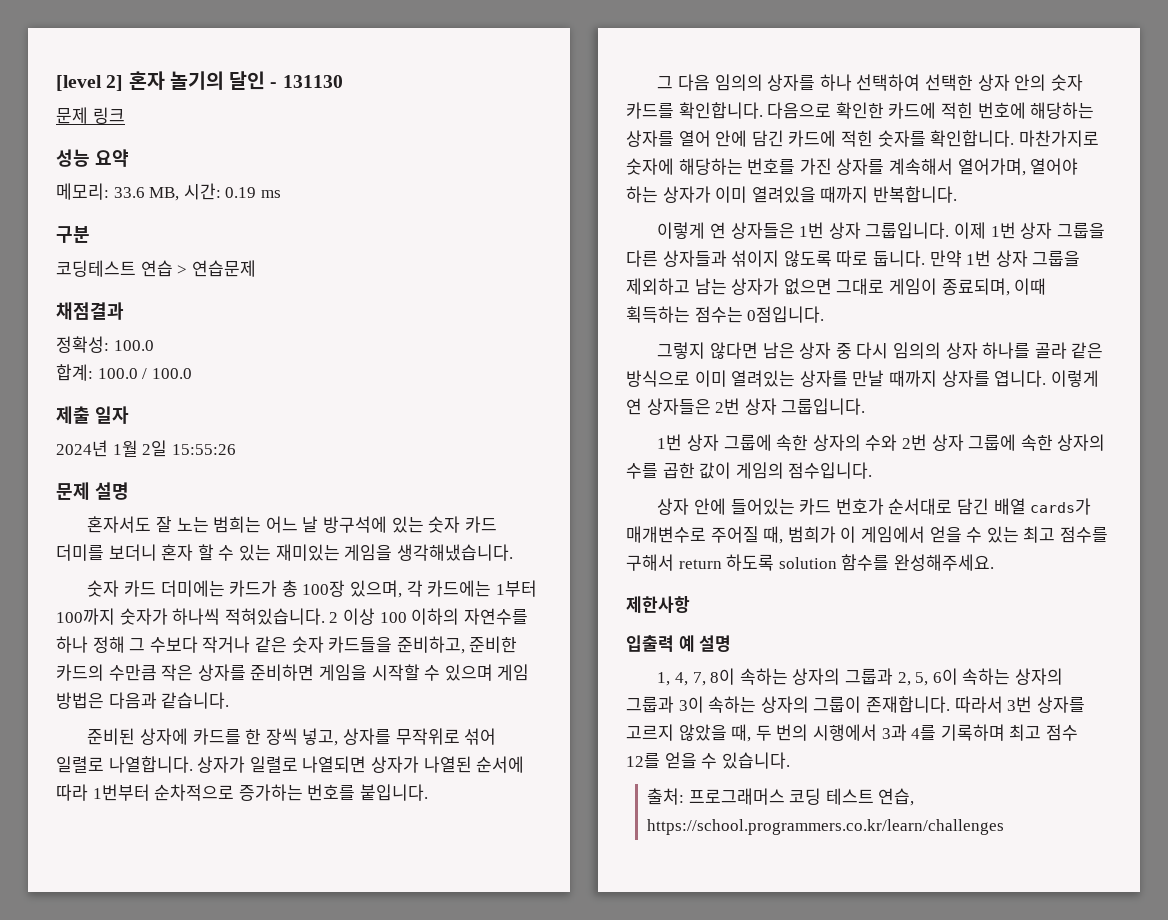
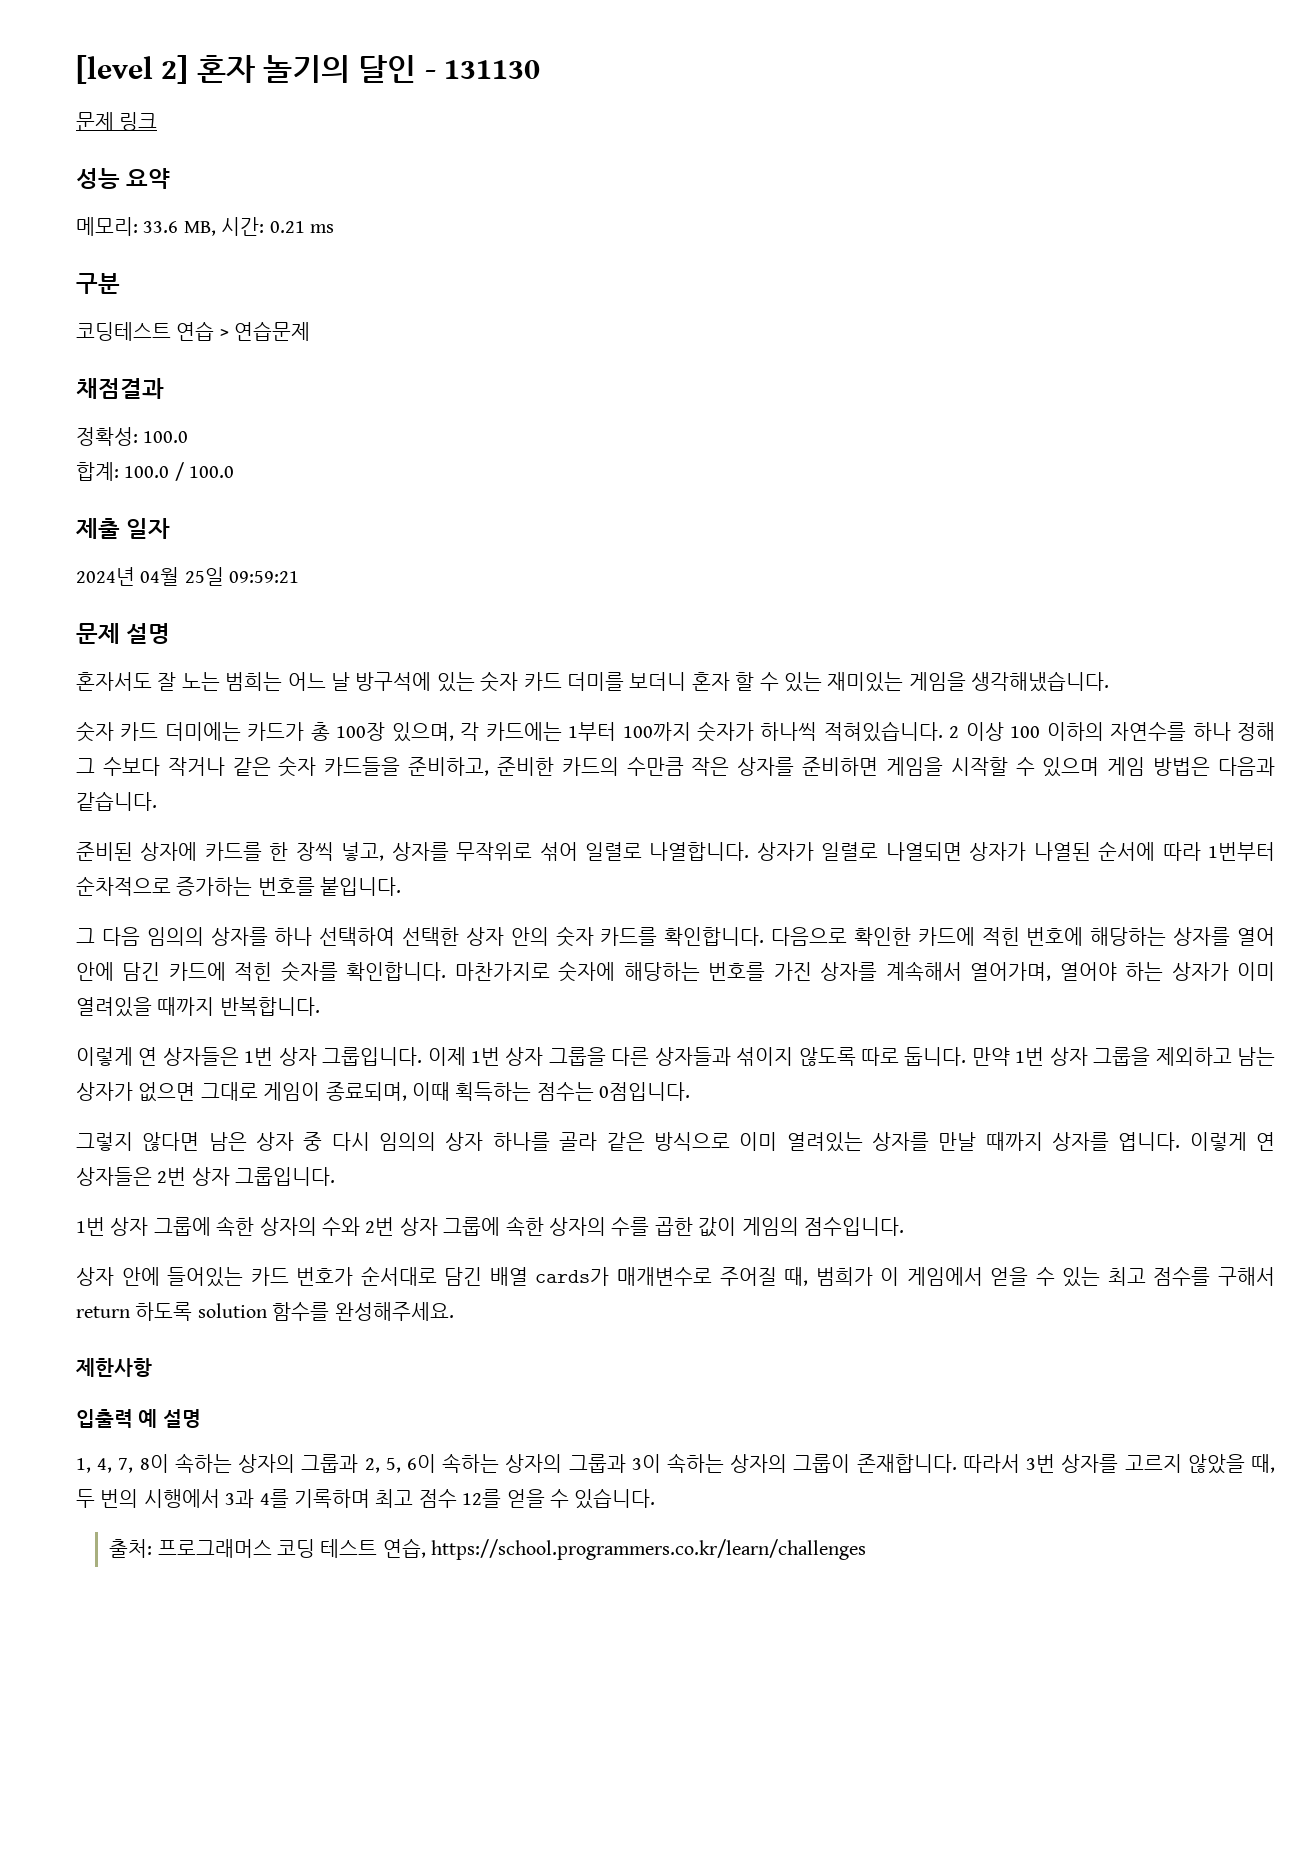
- 메모리: 33.6 MB, 시간: 0.19 ms
+ 메모리: 33.6 MB, 시간: 0.21 ms
- 2024년 1월 2일 15:55:26
+ 2024년 04월 25일 09:59:21

